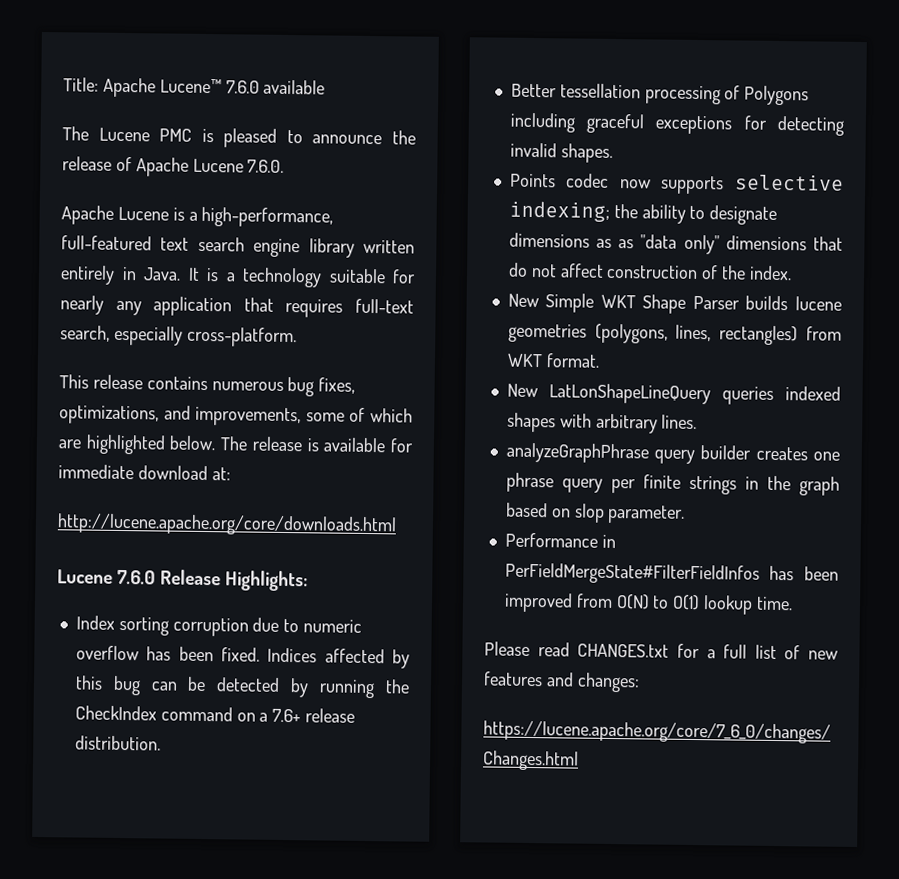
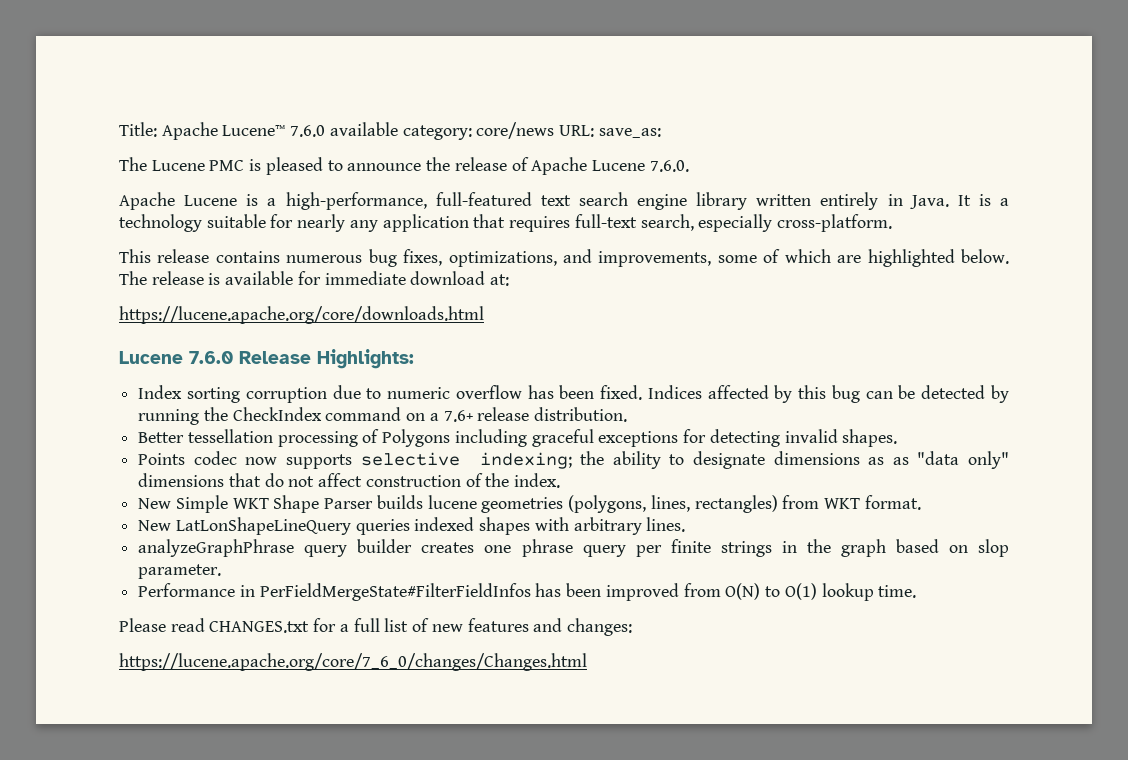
- Title: Apache Lucene™ 7.6.0 available
+ Title: Apache Lucene™ 7.6.0 available category: core/news URL: save_as:
- http://lucene.apache.org/core/downloads.html
+ https://lucene.apache.org/core/downloads.html

